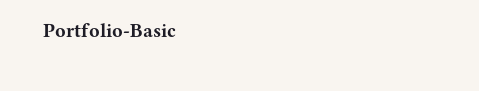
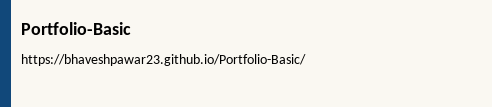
+ https://bhaveshpawar23.github.io/Portfolio-Basic/

